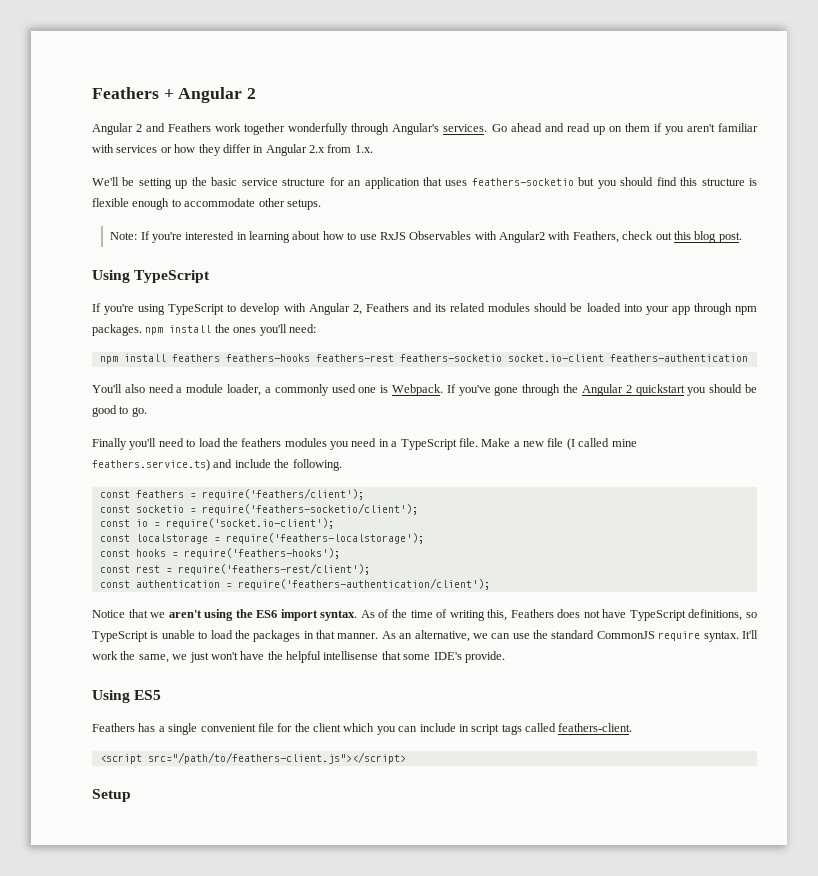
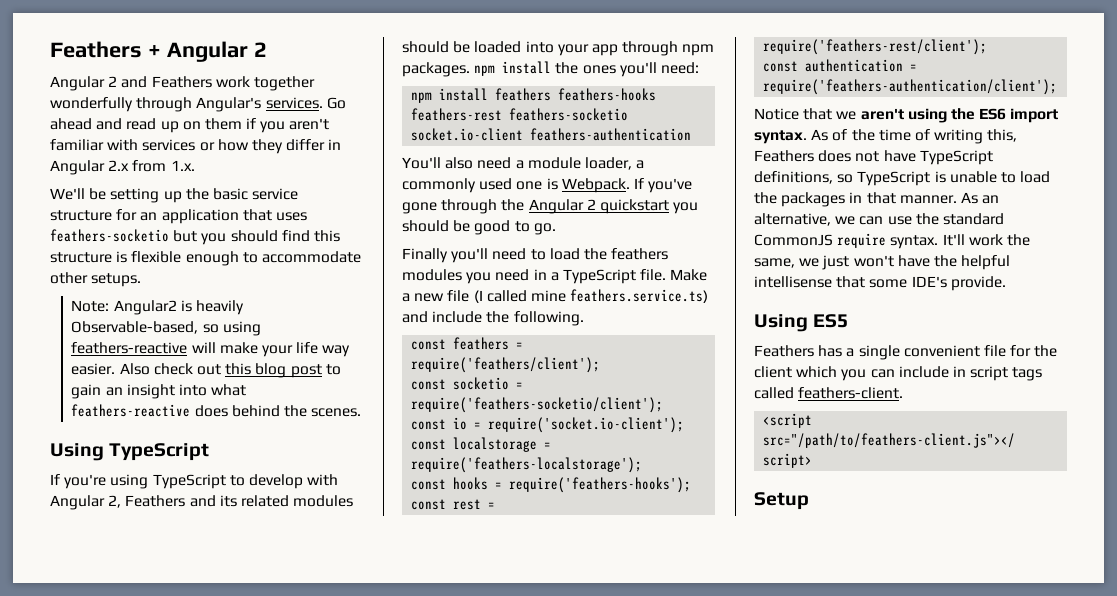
- Note: If you're interested in learning about how to use RxJS Observables with Angular2 with Feathers, check out this blog post.
+ Note: Angular2 is heavily Observable-based, so using feathers-reactive will make your life way easier. Also check out this blog post to gain an insight into what feathers-reactive does behind the scenes.

